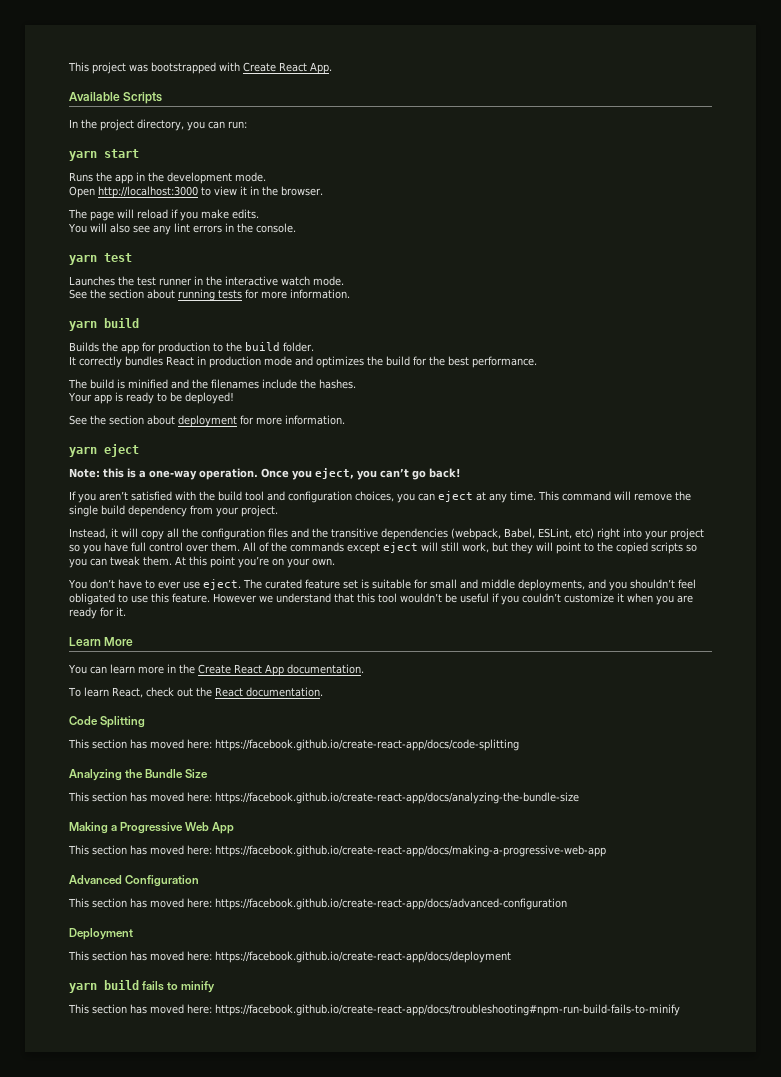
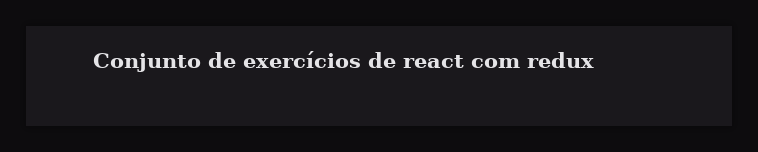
- This project was bootstrapped with Create React App.
- Available Scripts
- In the project directory, you can run:
- yarn start
- Runs the app in the development mode.
- Open http://localhost:3000 to view it in the browser.
- The page will reload if you make edits.
- You will also see any lint errors in the console.
- yarn test
- Launches the test runner in the interactive watch mode.
- See the section about running tests for more information.
- yarn build
- Builds the app for production to the build folder.
- It correctly bundles React in production mode and optimizes the build for the best performance.
- The build is minified and the filenames include the hashes.
- Your app is ready to be deployed!
- See the section about deployment for more information.
- yarn eject
- Note: this is a one-way operation. Once you eject, you can’t go back!
- If you aren’t satisfied with the build tool and configuration choices, you can eject at any time. This command will remove the single build dependency from your project.
- Instead, it will copy all the configuration files and the transitive dependencies (webpack, Babel, ESLint, etc) right into your project so you have full control over them. All of the commands except eject will still work, but they will point to the copied scripts so you can tweak them. At this point you’re on your own.
- You don’t have to ever use eject. The curated feature set is suitable for small and middle deployments, and you shouldn’t feel obligated to use this feature. However we understand that this tool wouldn’t be useful if you couldn’t customize it when you are ready for it.
- Learn More
- You can learn more in the Create React App documentation.
- To learn React, check out the React documentation.
- Code Splitting
- This section has moved here: https://facebook.github.io/create-react-app/docs/code-splitting
- Analyzing the Bundle Size
- This section has moved here: https://facebook.github.io/create-react-app/docs/analyzing-the-bundle-size
- Making a Progressive Web App
- This section has moved here: https://facebook.github.io/create-react-app/docs/making-a-progressive-web-app
- Advanced Configuration
- This section has moved here: https://facebook.github.io/create-react-app/docs/advanced-configuration
- Deployment
- This section has moved here: https://facebook.github.io/create-react-app/docs/deployment
- yarn build fails to minify
- This section has moved here: https://facebook.github.io/create-react-app/docs/troubleshooting#npm-run-build-fails-to-minify
+ Conjunto de exercícios de react com redux

